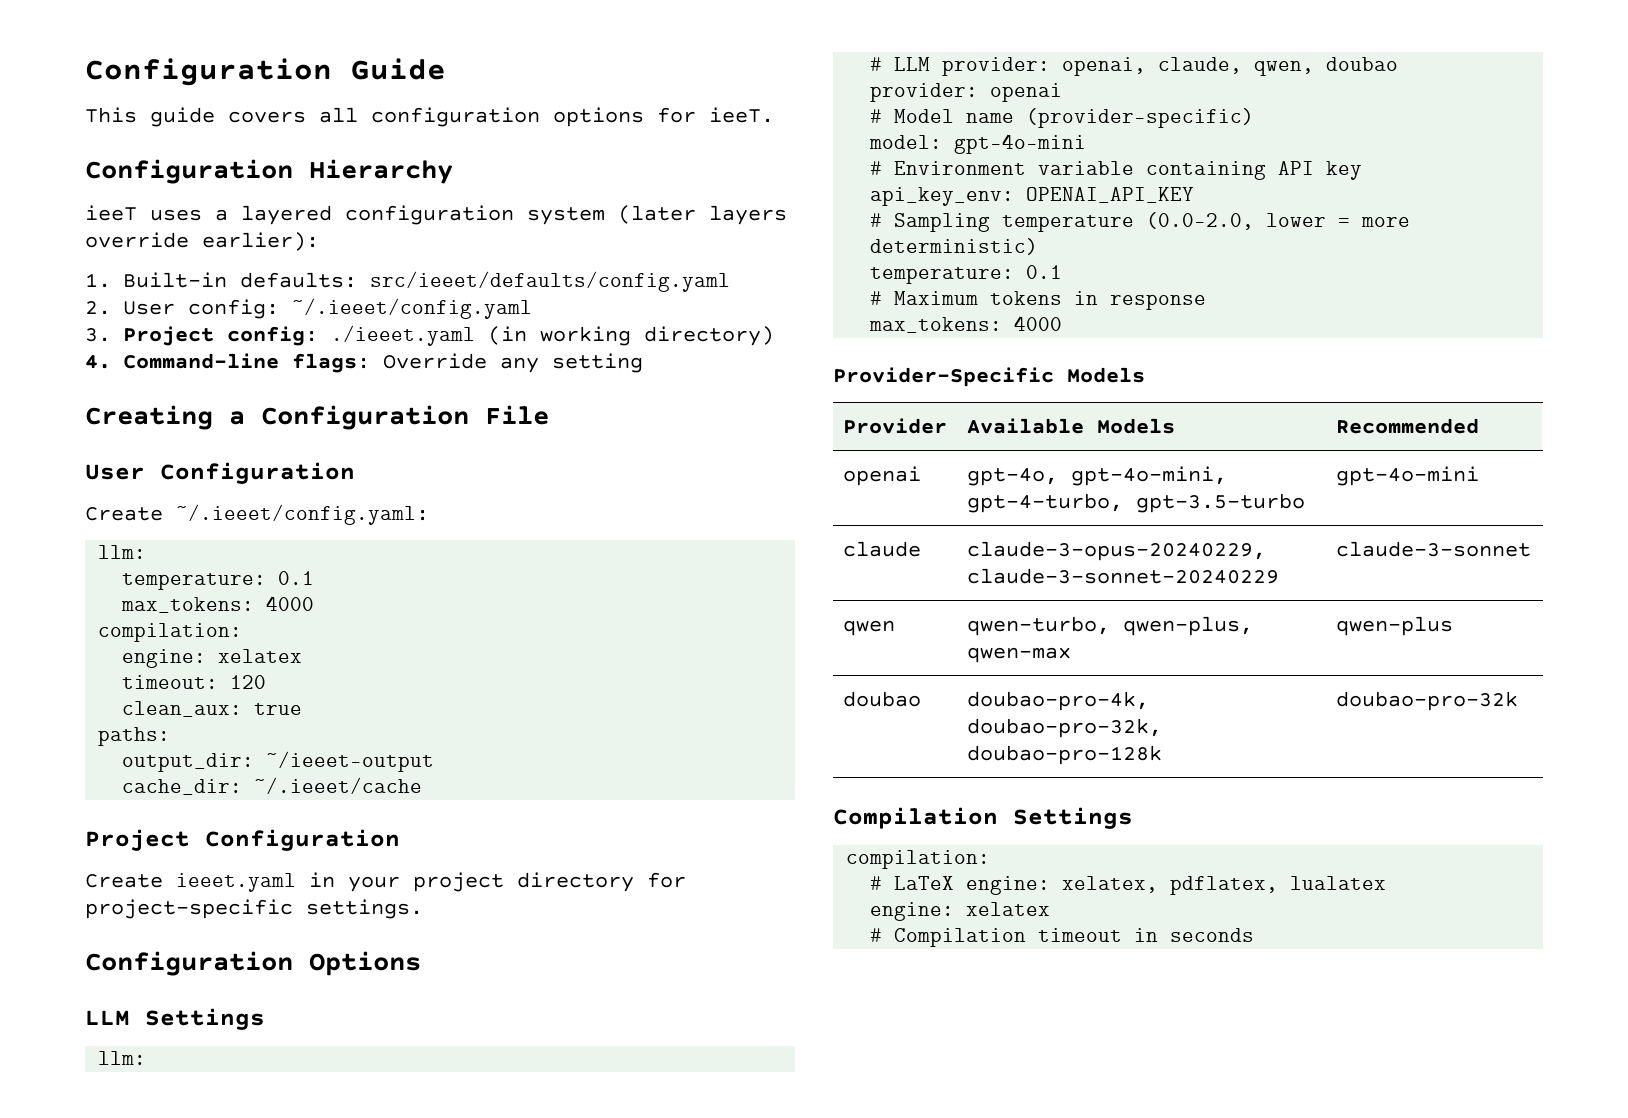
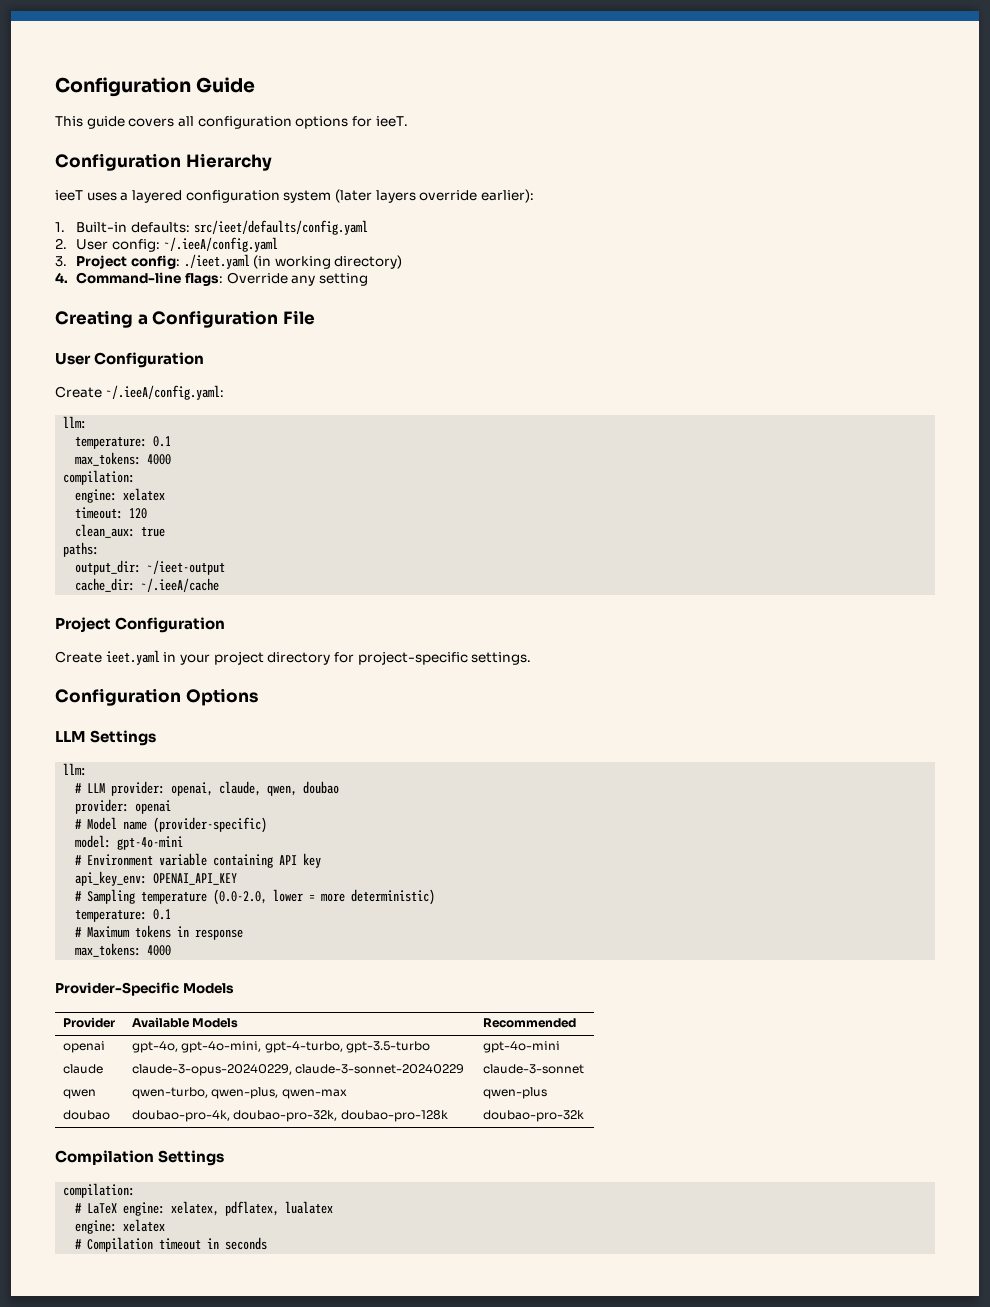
- 1. Built-in defaults: src/ieeet/defaults/config.yaml
+ 1. Built-in defaults: src/ieet/defaults/config.yaml
- 2. User config: ~/.ieeet/config.yaml
+ 2. User config: ~/.ieeA/config.yaml
- 3. Project config: ./ieeet.yaml (in working directory)
+ 3. Project config: ./ieet.yaml (in working directory)
- Create ~/.ieeet/config.yaml:
+ Create ~/.ieeA/config.yaml:
- output_dir: ~/ieeet-output
+ output_dir: ~/ieet-output
- cache_dir: ~/.ieeet/cache
+ cache_dir: ~/.ieeA/cache
- Create ieeet.yaml in your project directory for project-specific settings.
+ Create ieet.yaml in your project directory for project-specific settings.

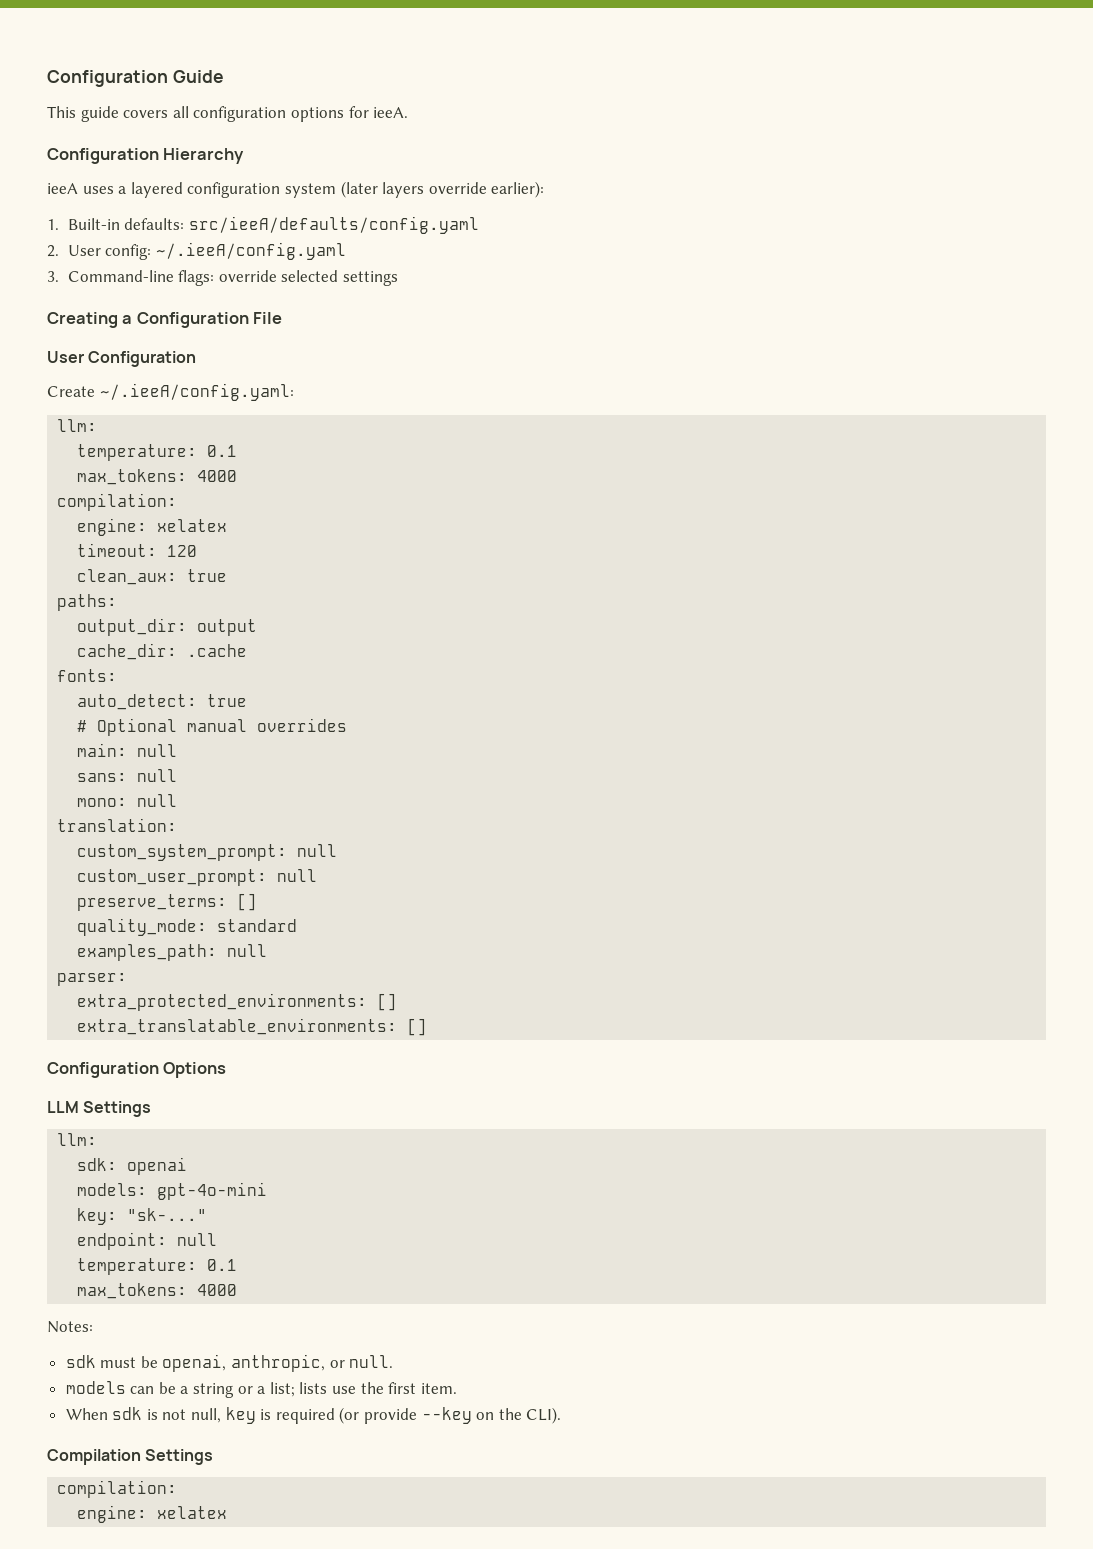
- This guide covers all configuration options for ieeT.
+ This guide covers all configuration options for ieeA.
- ieeT uses a layered configuration system (later layers override earlier):
+ ieeA uses a layered configuration system (later layers override earlier):
- 1. Built-in defaults: src/ieet/defaults/config.yaml
+ 1. Built-in defaults: src/ieeA/defaults/config.yaml
- 3. Project config: ./ieet.yaml (in working directory)
- 4. Command-line flags: Override any setting
+ 3. Command-line flags: override selected settings
- output_dir: ~/ieet-output
+ output_dir: output
- cache_dir: ~/.ieeA/cache
- Project Configuration
- Create ieet.yaml in your project directory for project-specific settings.
+ cache_dir: .cache
+ fonts:
+ auto_detect: true
+ # Optional manual overrides
+ main: null
+ sans: null
+ mono: null
+ translation:
+ custom_system_prompt: null
+ custom_user_prompt: null
+ preserve_terms: []
+ quality_mode: standard
+ examples_path: null
+ parser:
+ extra_protected_environments: []
+ extra_translatable_environments: []
- # LLM provider: openai, claude, qwen, doubao
- provider: openai
- # Model name (provider-specific)
- model: gpt-4o-mini
- # Environment variable containing API key
- api_key_env: OPENAI_API_KEY
- # Sampling temperature (0.0-2.0, lower = more deterministic)
+ sdk: openai
+ models: gpt-4o-mini
+ key: "sk-..."
+ endpoint: null
  temperature: 0.1
- # Maximum tokens in response
  max_tokens: 4000
- Provider-Specific Models
- Provider | Available Models | Recommended
- openai | gpt-4o, gpt-4o-mini, gpt-4-turbo, gpt-3.5-turbo | gpt-4o-mini
- claude | claude-3-opus-20240229, claude-3-sonnet-20240229 | claude-3-sonnet
- qwen | qwen-turbo, qwen-plus, qwen-max | qwen-plus
- doubao | doubao-pro-4k, doubao-pro-32k, doubao-pro-128k | doubao-pro-32k
+ Notes:
+ sdk must be openai, anthropic, or null.
+ models can be a string or a list; lists use the first item.
+ When sdk is not null, key is required (or provide --key on the CLI).
  Compilation Settings
  compilation:
- # LaTeX engine: xelatex, pdflatex, lualatex
  engine: xelatex
- # Compilation timeout in seconds

